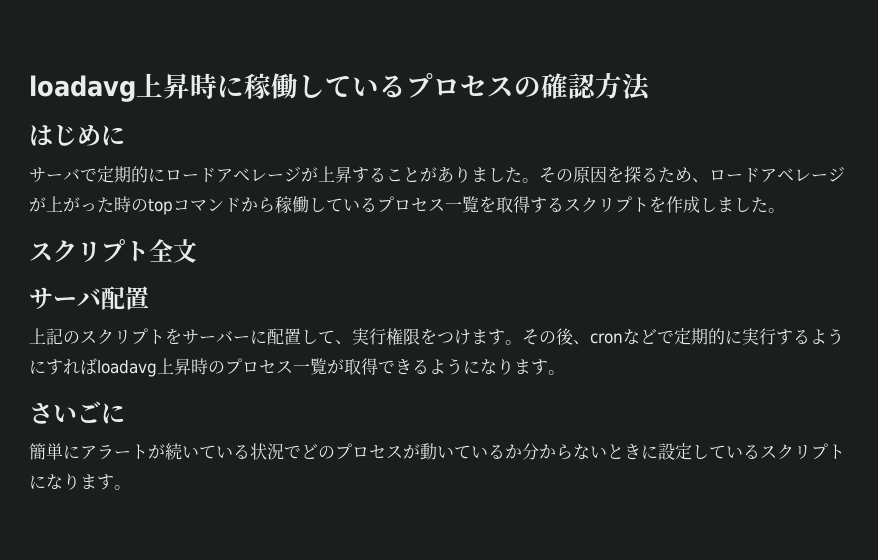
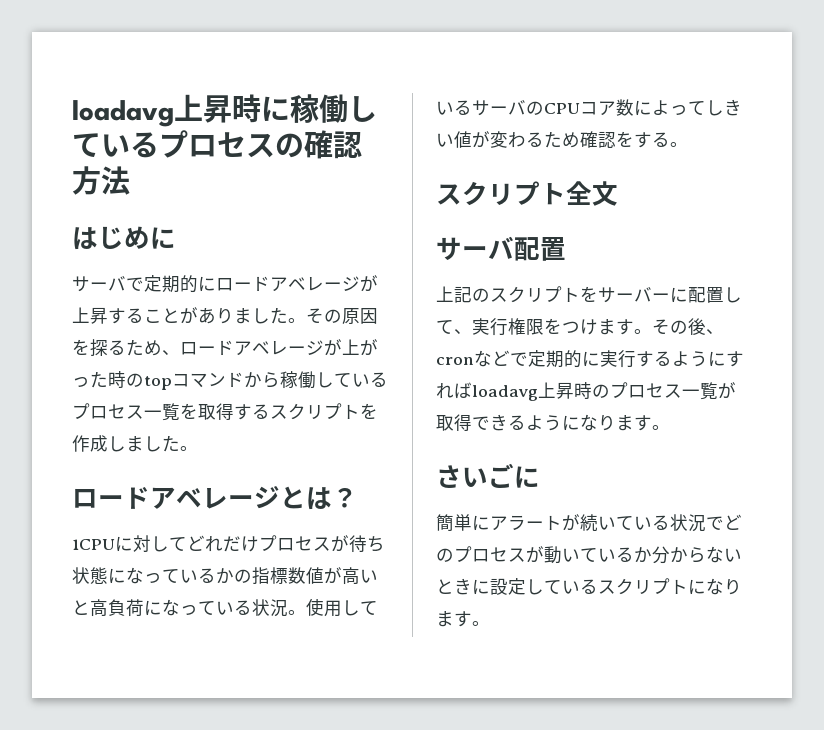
+ ロードアベレージとは？
+ 1CPUに対してどれだけプロセスが待ち状態になっているかの指標数値が高いと高負荷になっている状況。使用しているサーバのCPUコア数によってしきい値が変わるため確認をする。

